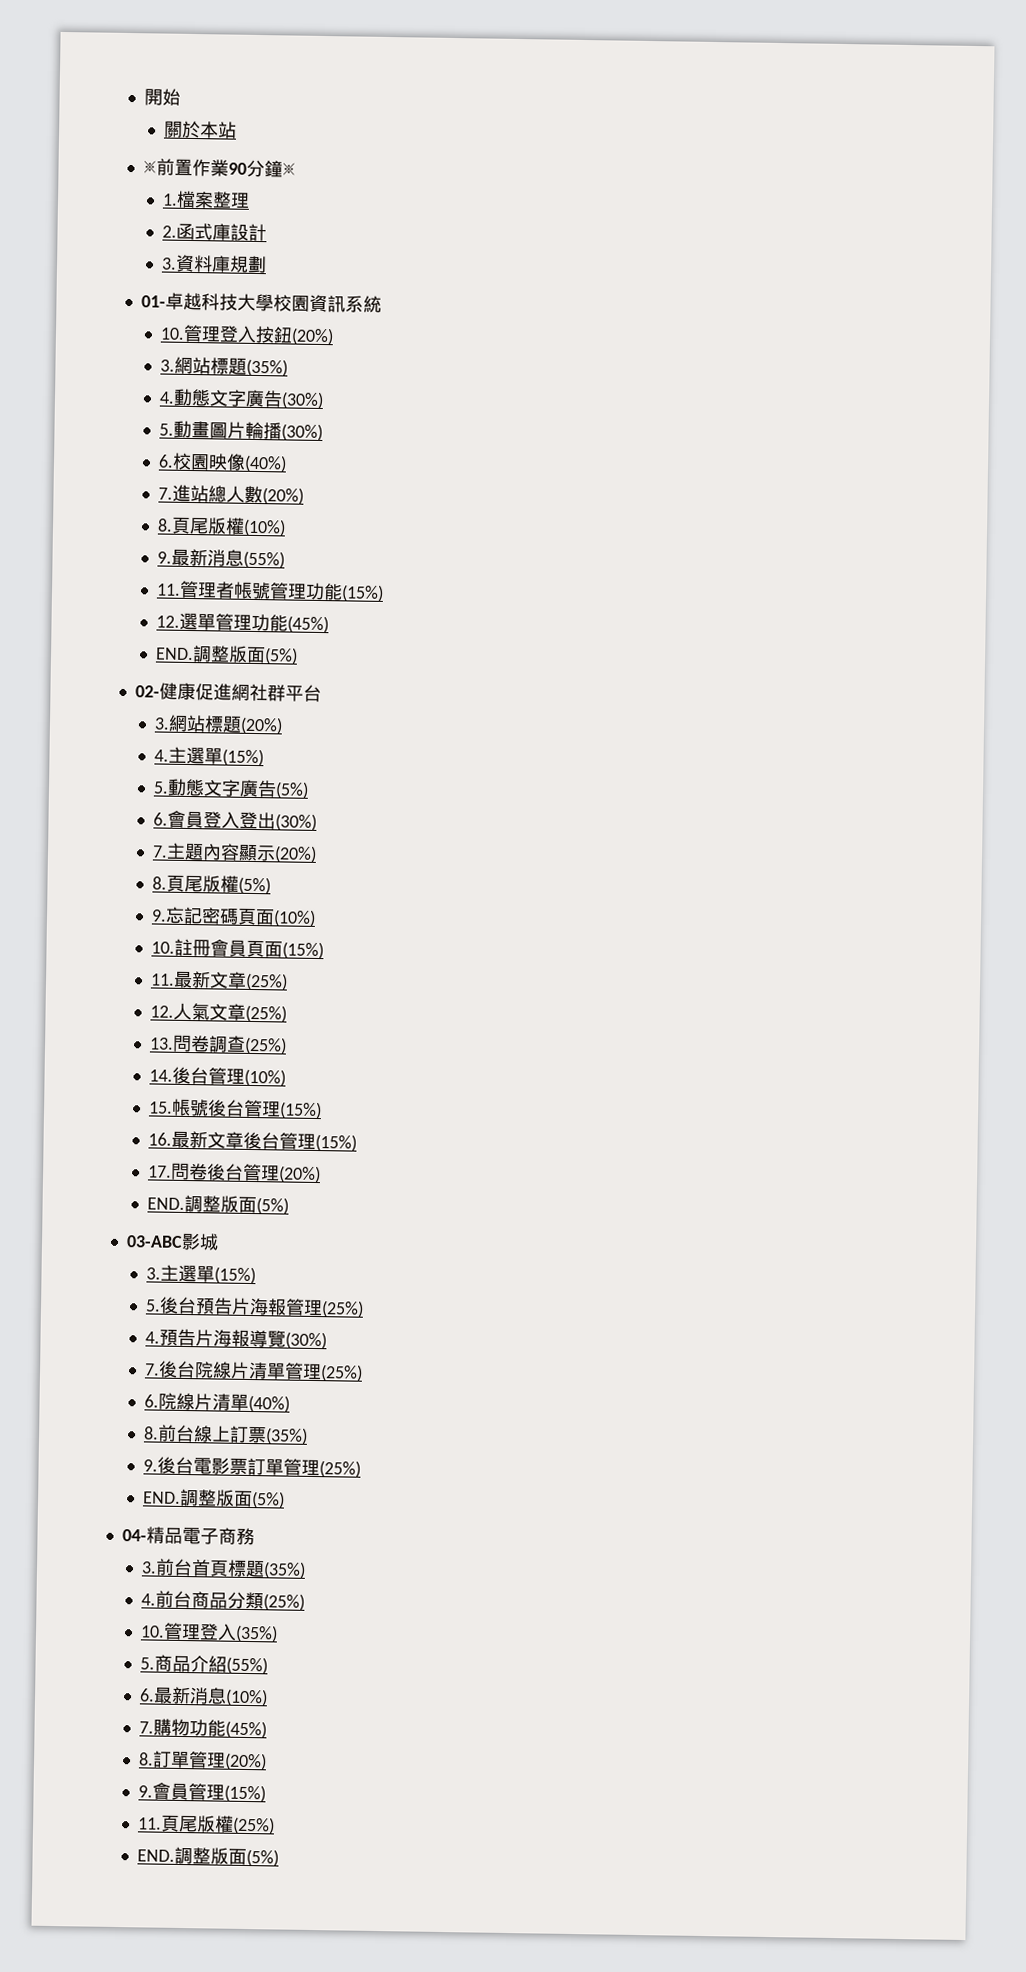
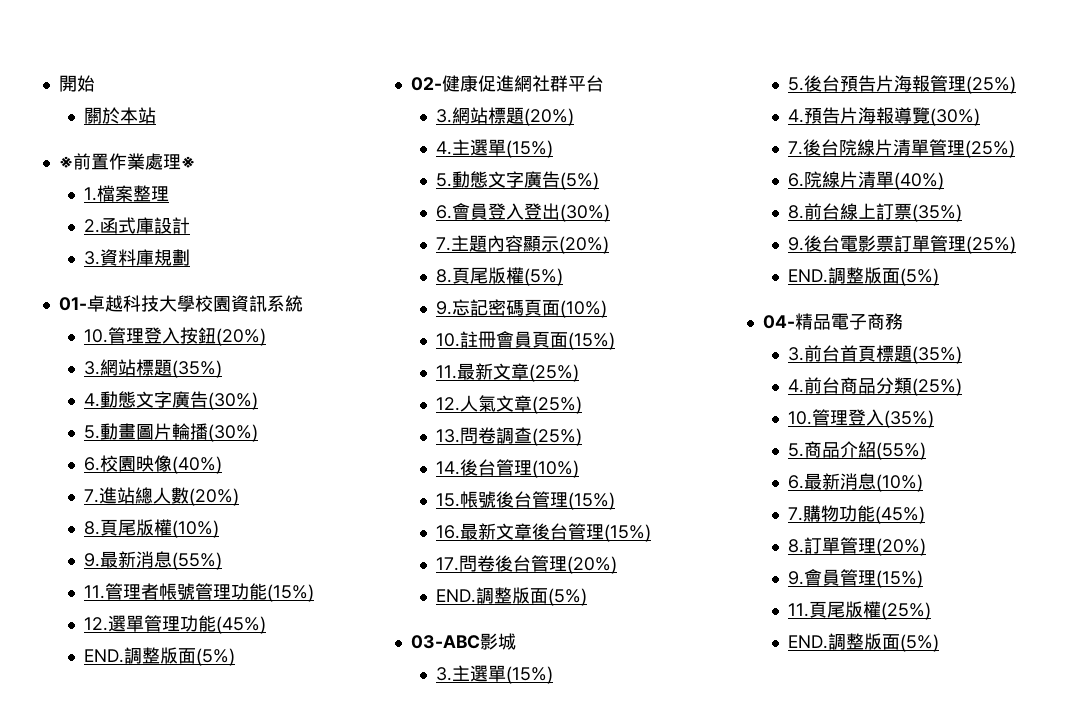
- ※前置作業90分鐘※
+ ※前置作業處理※

